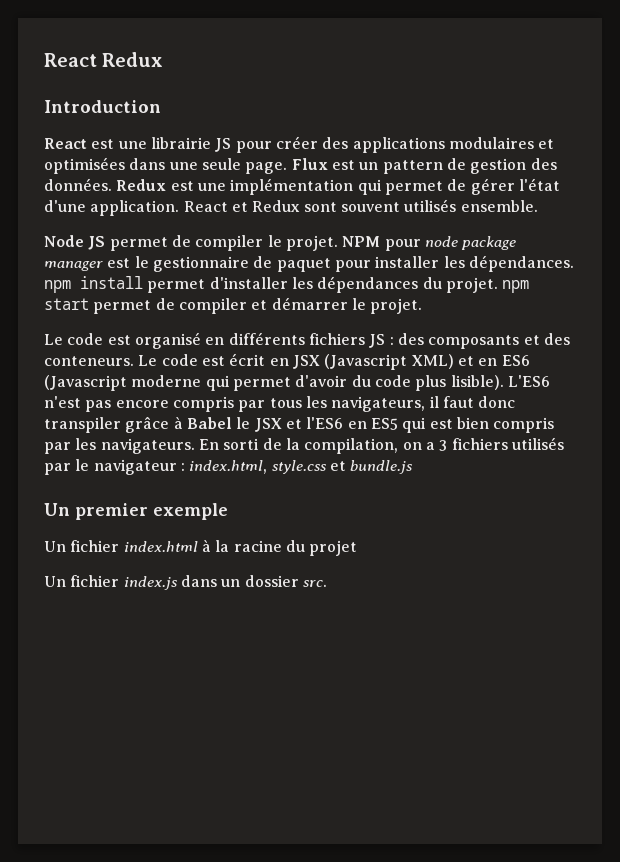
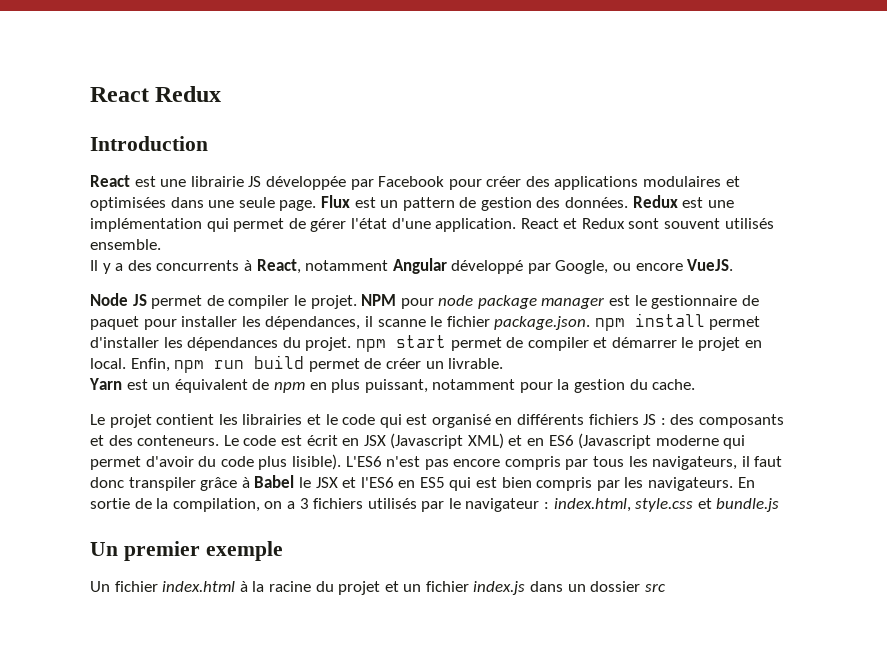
- React est une librairie JS pour créer des applications modulaires et optimisées dans une seule page.
+ React est une librairie JS développée par Facebook pour créer des applications modulaires et optimisées dans une seule page.
+ Il y a des concurrents à React, notamment Angular développé par Google, ou encore VueJS.
- NPM pour node package manager est le gestionnaire de paquet pour installer les dépendances. npm install permet d'installer les dépendances du projet. npm start permet de compiler et démarrer le projet.
- Le code est organisé en différents fichiers JS : des composants et des conteneurs.
+ NPM pour node package manager est le gestionnaire de paquet pour installer les dépendances, il scanne le fichier package.json. npm install permet d'installer les dépendances du projet. npm start permet de compiler et démarrer le projet en local. Enfin, npm run build permet de créer un livrable.
+ Yarn est un équivalent de npm en plus puissant, notamment pour la gestion du cache.
+ Le projet contient les librairies et le code qui est organisé en différents fichiers JS : des composants et des conteneurs.
- En sorti de la compilation, on a 3 fichiers utilisés par le navigateur : index.html, style.css et bundle.js
+ En sortie de la compilation, on a 3 fichiers utilisés par le navigateur : index.html, style.css et bundle.js
- Un fichier index.html à la racine du projet
- Un fichier index.js dans un dossier src.
+ Un fichier index.html à la racine du projet et un fichier index.js dans un dossier src

